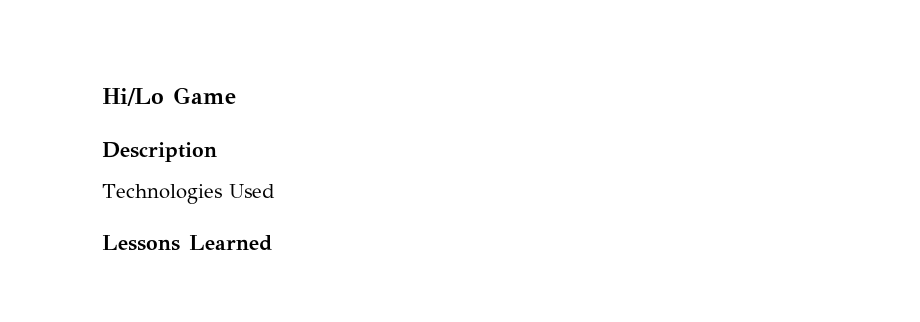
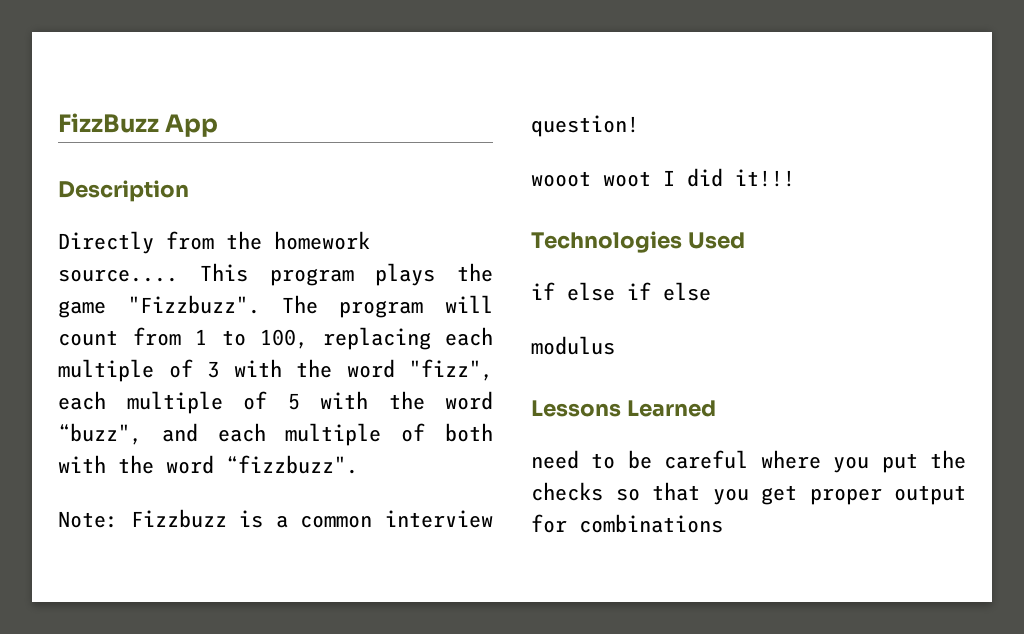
- Hi/Lo Game
+ FizzBuzz App
+ Directly from the homework source.... This program plays the game "Fizzbuzz". The program will count from 1 to 100, replacing each multiple of 3 with the word "fizz", each multiple of 5 with the word “buzz", and each multiple of both with the word “fizzbuzz".
+ Note: Fizzbuzz is a common interview question!
+ wooot woot I did it!!!
  Technologies Used
+ if else if else
+ modulus
  Lessons Learned
+ need to be careful where you put the checks so that you get proper output for combinations

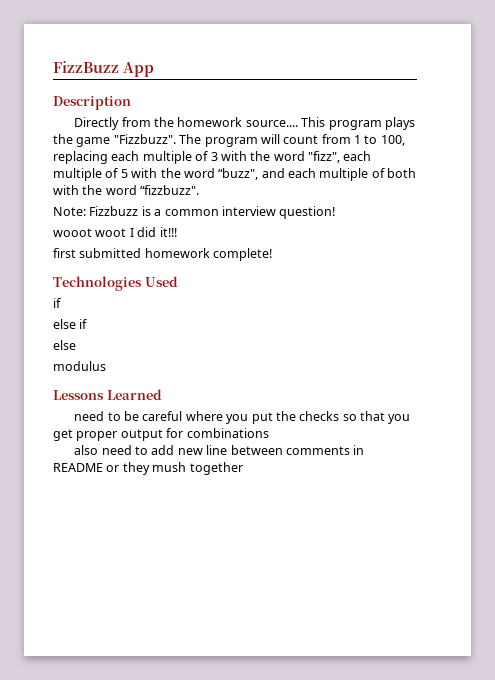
+ first submitted homework complete!
  Technologies Used
- if else if else
+ if
+ else if
+ else
+ also need to add new line between comments in README or they mush together

